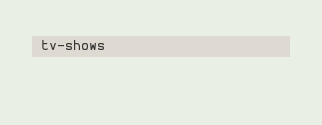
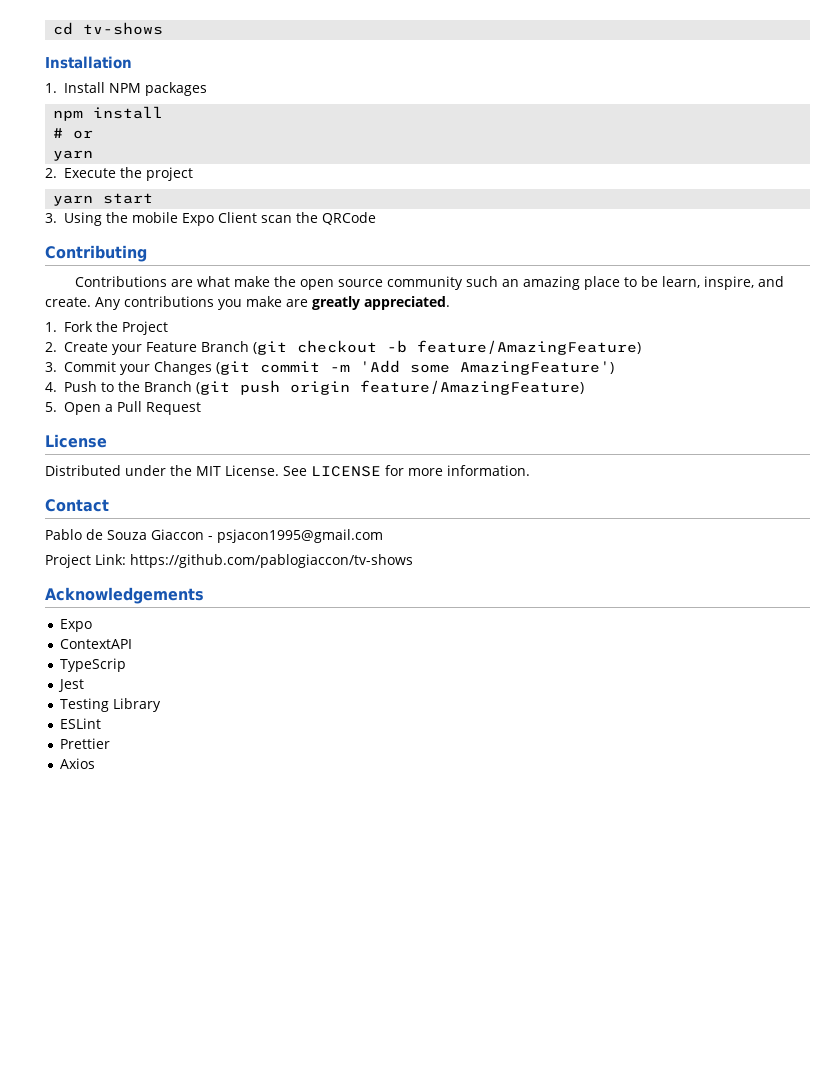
- tv-shows
+ cd tv-shows
+ Installation
+ 1. Install NPM packages
+ npm install
+ # or
+ yarn
+ 2. Execute the project
+ yarn start
+ 3. Using the mobile Expo Client scan the QRCode
+ Contributing
+ Contributions are what make the open source community such an amazing place to be learn, inspire, and create. Any contributions you make are greatly appreciated.
+ 1. Fork the Project
+ 2. Create your Feature Branch (git checkout -b feature/AmazingFeature)
+ 3. Commit your Changes (git commit -m 'Add some AmazingFeature')
+ 4. Push to the Branch (git push origin feature/AmazingFeature)
+ 5. Open a Pull Request
+ License
+ Distributed under the MIT License. See LICENSE for more information.
+ Contact
+ Pablo de Souza Giaccon - psjacon1995@gmail.com
+ Project Link: https://github.com/pablogiaccon/tv-shows
+ Acknowledgements
+ Expo
+ ContextAPI
+ TypeScrip
+ Jest
+ Testing Library
+ ESLint
+ Prettier
+ Axios

